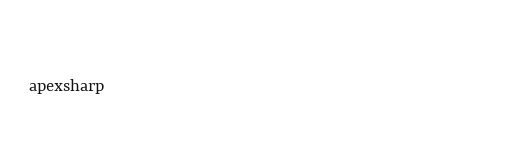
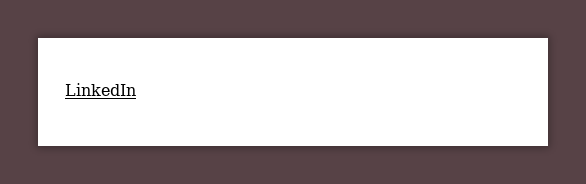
- apexsharp
+ LinkedIn

